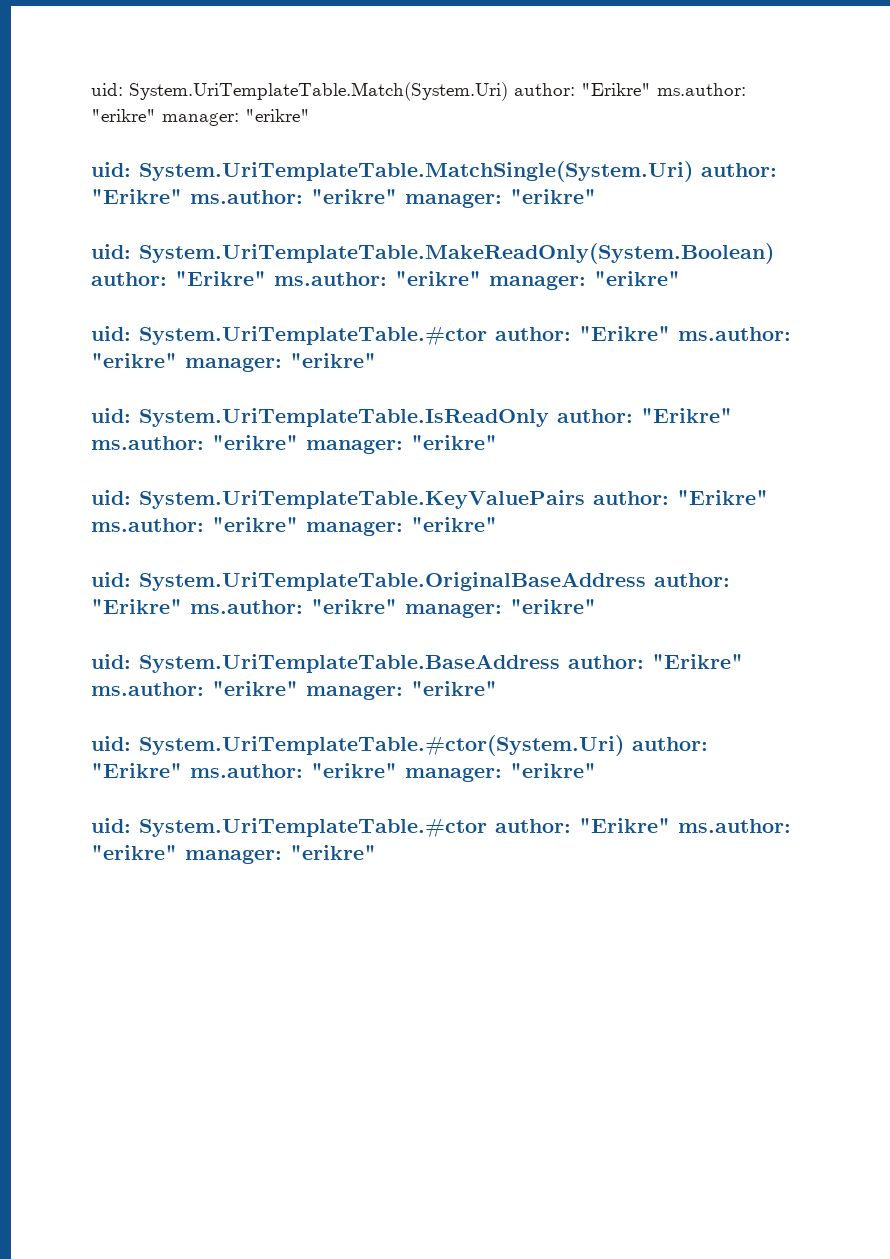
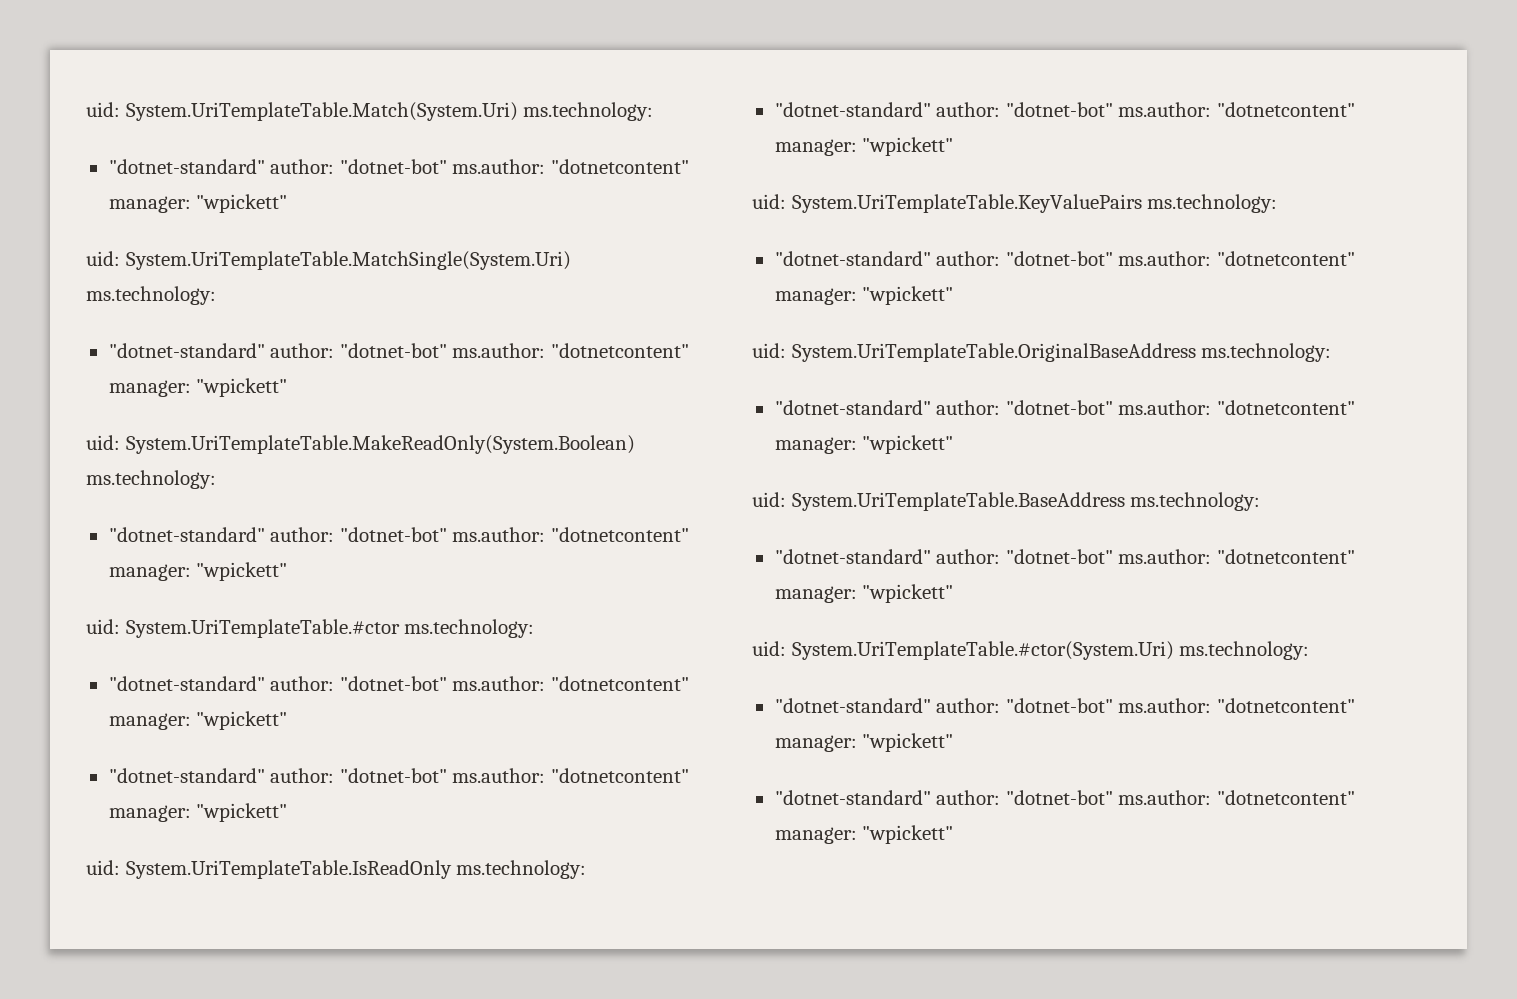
- uid: System.UriTemplateTable.Match(System.Uri) author: "Erikre" ms.author: "erikre" manager: "erikre"
- uid: System.UriTemplateTable.MatchSingle(System.Uri) author: "Erikre" ms.author: "erikre" manager: "erikre"
- uid: System.UriTemplateTable.MakeReadOnly(System.Boolean) author: "Erikre" ms.author: "erikre" manager: "erikre"
- uid: System.UriTemplateTable.#ctor author: "Erikre" ms.author: "erikre" manager: "erikre"
- uid: System.UriTemplateTable.IsReadOnly author: "Erikre" ms.author: "erikre" manager: "erikre"
- uid: System.UriTemplateTable.KeyValuePairs author: "Erikre" ms.author: "erikre" manager: "erikre"
- uid: System.UriTemplateTable.OriginalBaseAddress author: "Erikre" ms.author: "erikre" manager: "erikre"
- uid: System.UriTemplateTable.BaseAddress author: "Erikre" ms.author: "erikre" manager: "erikre"
- uid: System.UriTemplateTable.#ctor(System.Uri) author: "Erikre" ms.author: "erikre" manager: "erikre"
- uid: System.UriTemplateTable.#ctor author: "Erikre" ms.author: "erikre" manager: "erikre"
+ uid: System.UriTemplateTable.Match(System.Uri) ms.technology:
+ "dotnet-standard" author: "dotnet-bot" ms.author: "dotnetcontent" manager: "wpickett"
+ uid: System.UriTemplateTable.MatchSingle(System.Uri) ms.technology:
+ "dotnet-standard" author: "dotnet-bot" ms.author: "dotnetcontent" manager: "wpickett"
+ uid: System.UriTemplateTable.MakeReadOnly(System.Boolean) ms.technology:
+ "dotnet-standard" author: "dotnet-bot" ms.author: "dotnetcontent" manager: "wpickett"
+ uid: System.UriTemplateTable.#ctor ms.technology:
+ "dotnet-standard" author: "dotnet-bot" ms.author: "dotnetcontent" manager: "wpickett"
+ "dotnet-standard" author: "dotnet-bot" ms.author: "dotnetcontent" manager: "wpickett"
+ uid: System.UriTemplateTable.IsReadOnly ms.technology:
+ "dotnet-standard" author: "dotnet-bot" ms.author: "dotnetcontent" manager: "wpickett"
+ uid: System.UriTemplateTable.KeyValuePairs ms.technology:
+ "dotnet-standard" author: "dotnet-bot" ms.author: "dotnetcontent" manager: "wpickett"
+ uid: System.UriTemplateTable.OriginalBaseAddress ms.technology:
+ "dotnet-standard" author: "dotnet-bot" ms.author: "dotnetcontent" manager: "wpickett"
+ uid: System.UriTemplateTable.BaseAddress ms.technology:
+ "dotnet-standard" author: "dotnet-bot" ms.author: "dotnetcontent" manager: "wpickett"
+ uid: System.UriTemplateTable.#ctor(System.Uri) ms.technology:
+ "dotnet-standard" author: "dotnet-bot" ms.author: "dotnetcontent" manager: "wpickett"
+ "dotnet-standard" author: "dotnet-bot" ms.author: "dotnetcontent" manager: "wpickett"

